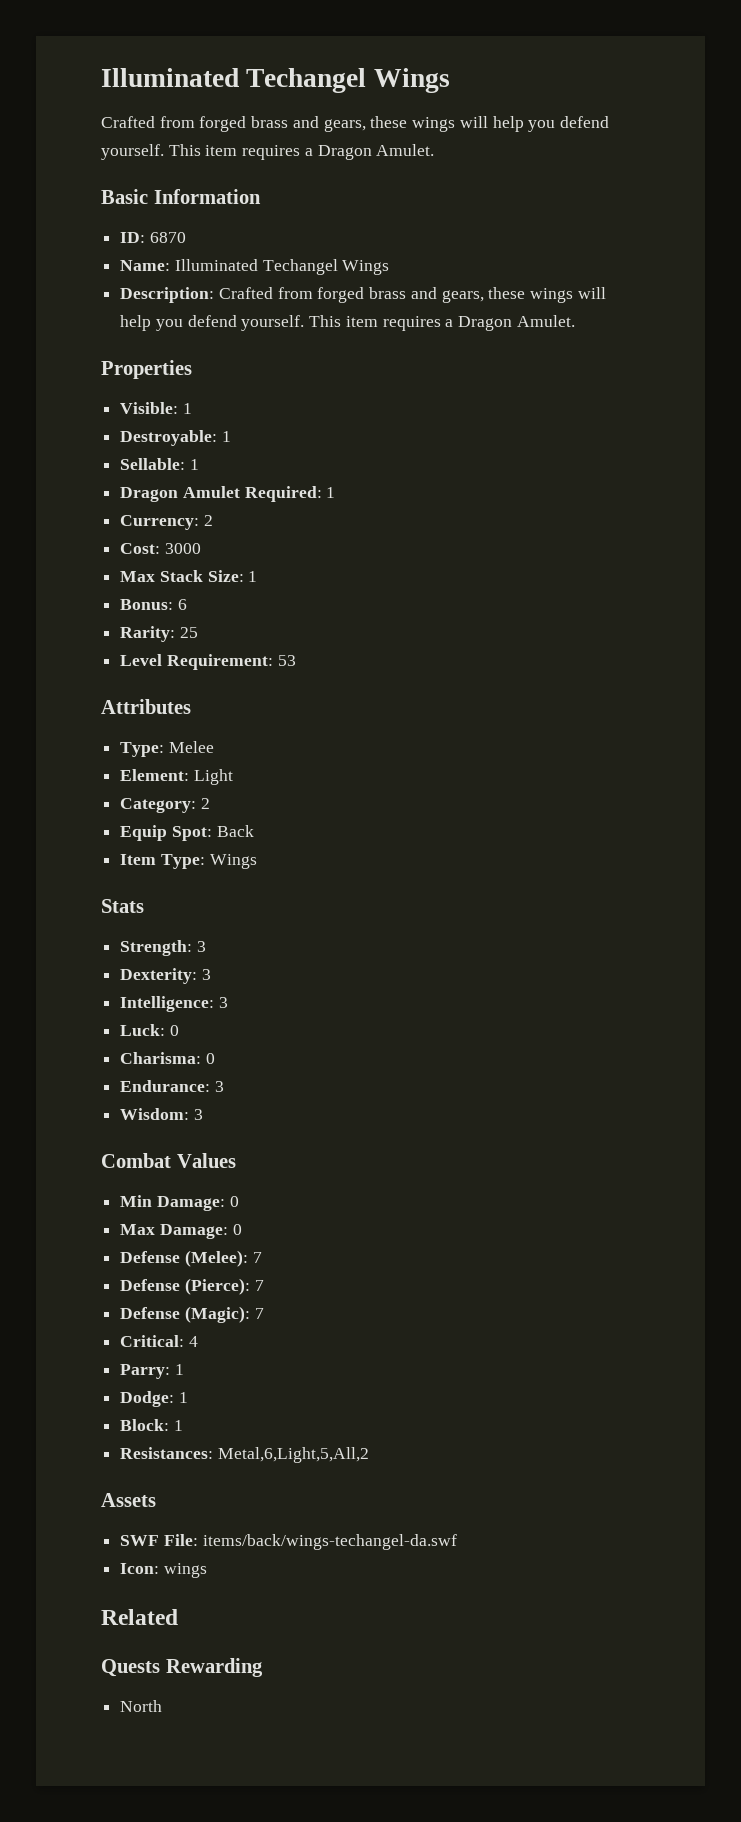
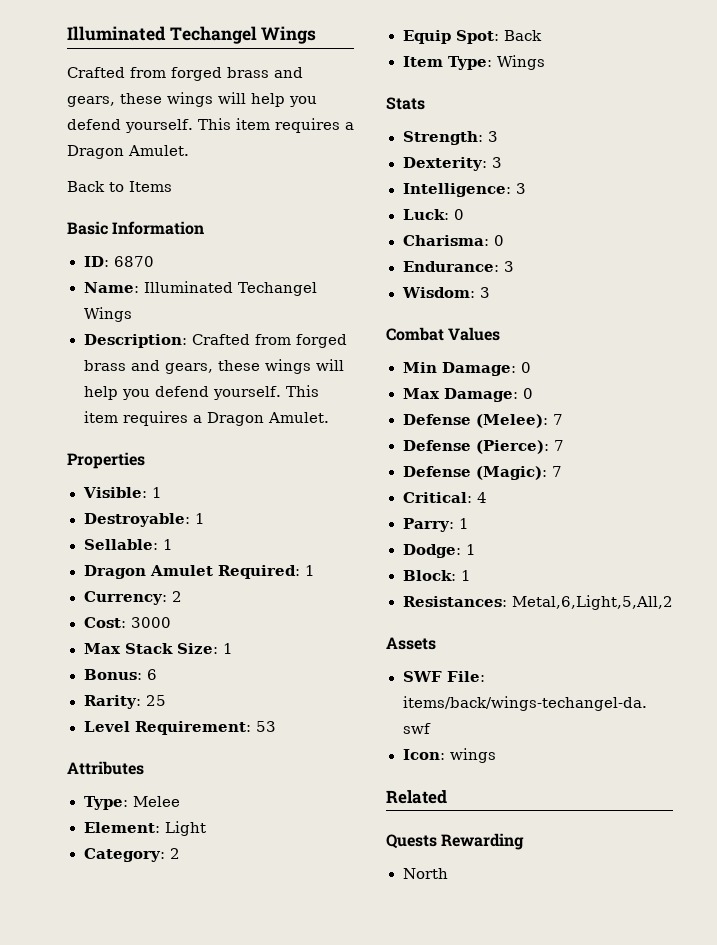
+ Back to Items

